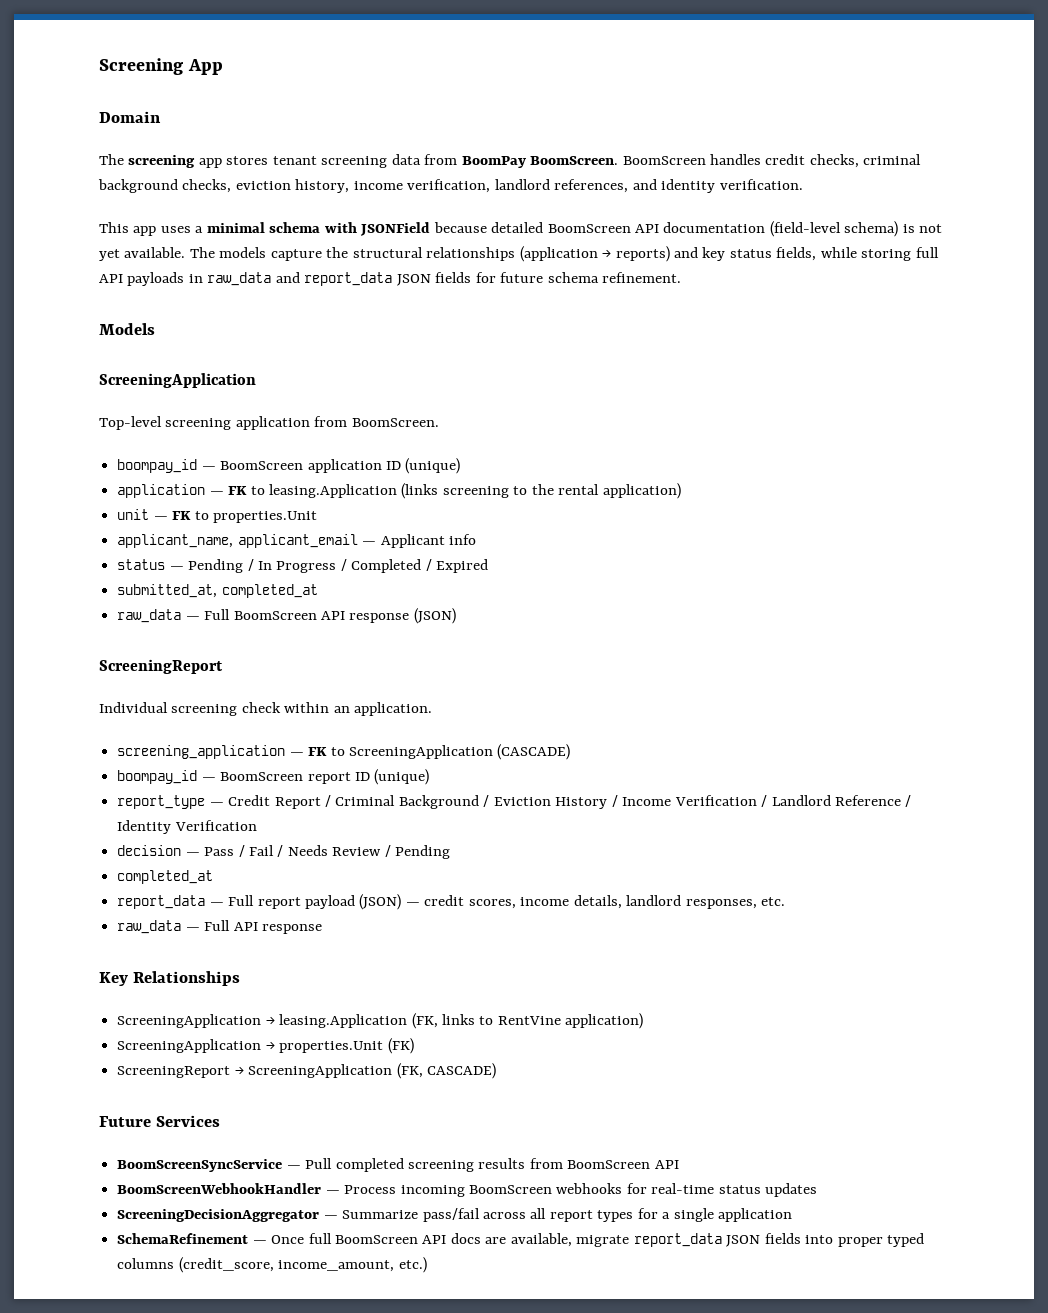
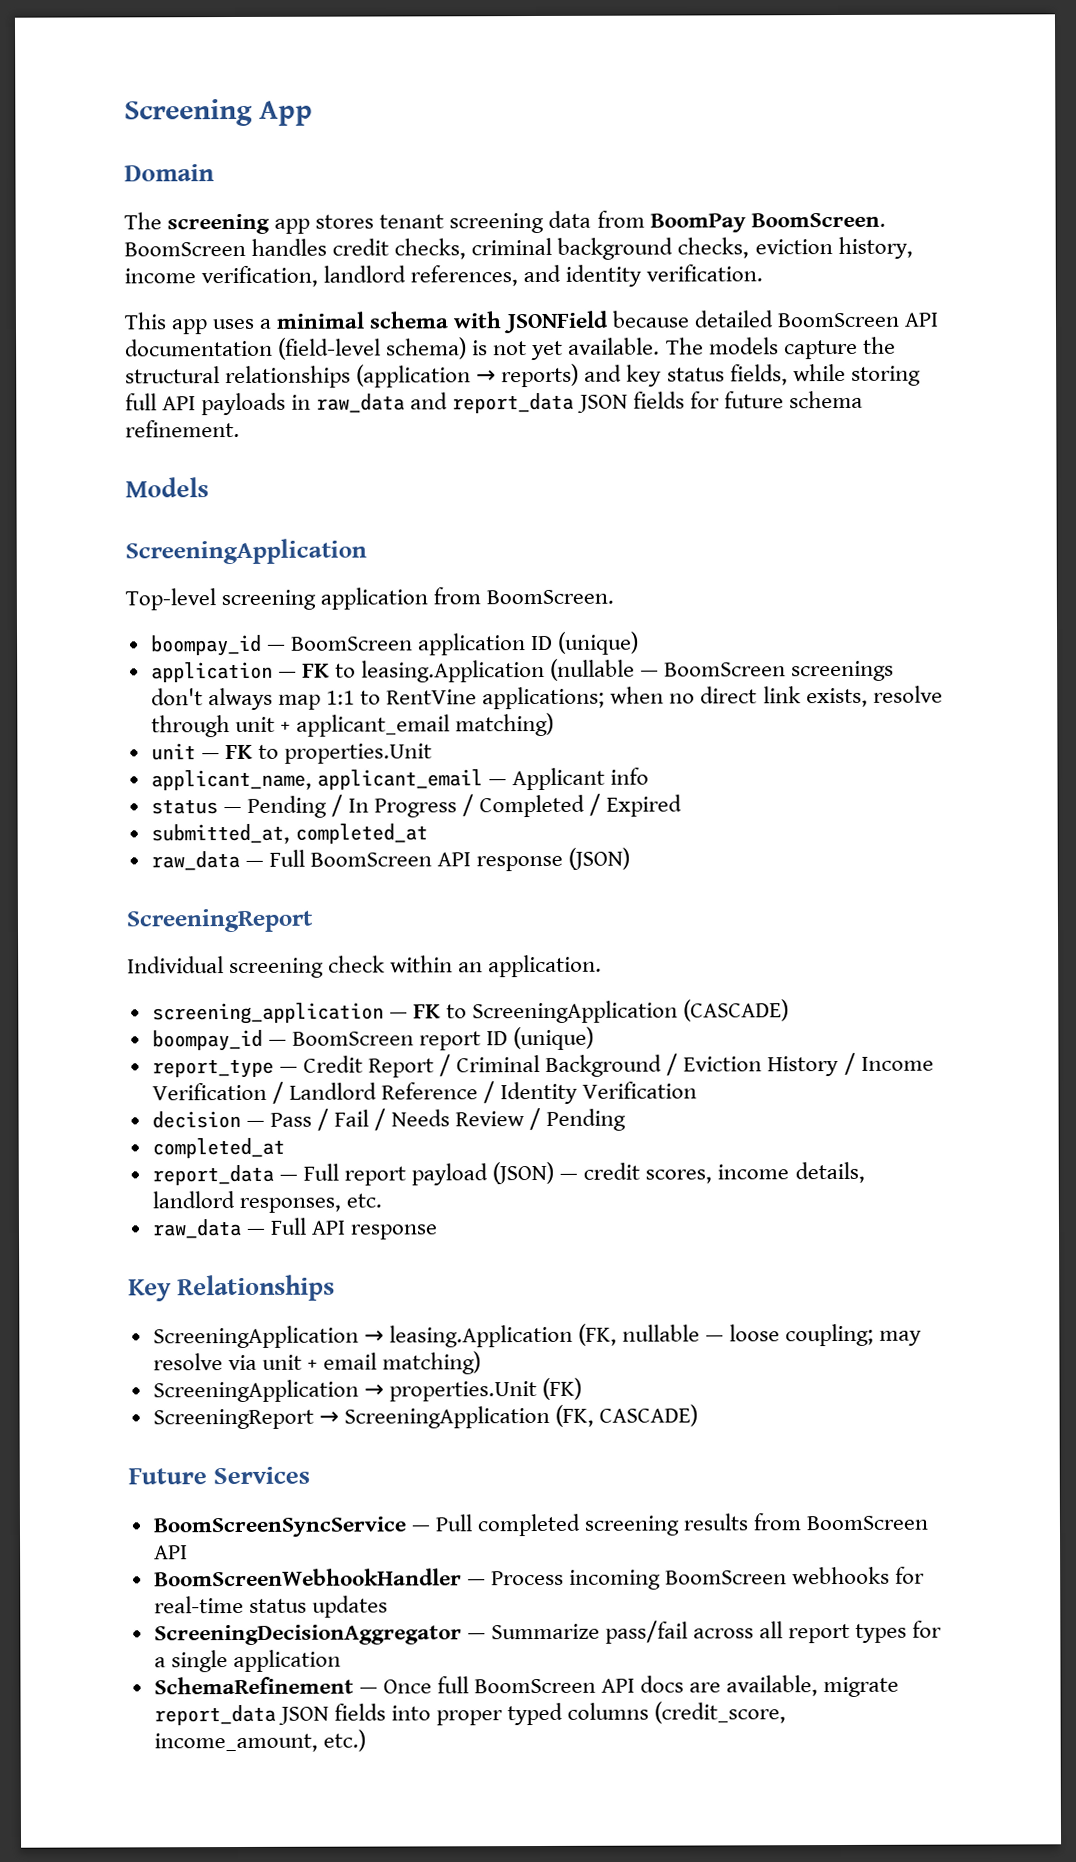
- application — FK to leasing.Application (links screening to the rental application)
+ application — FK to leasing.Application (nullable — BoomScreen screenings don't always map 1:1 to RentVine applications; when no direct link exists, resolve through unit + applicant_email matching)
- ScreeningApplication → leasing.Application (FK, links to RentVine application)
+ ScreeningApplication → leasing.Application (FK, nullable — loose coupling; may resolve via unit + email matching)

